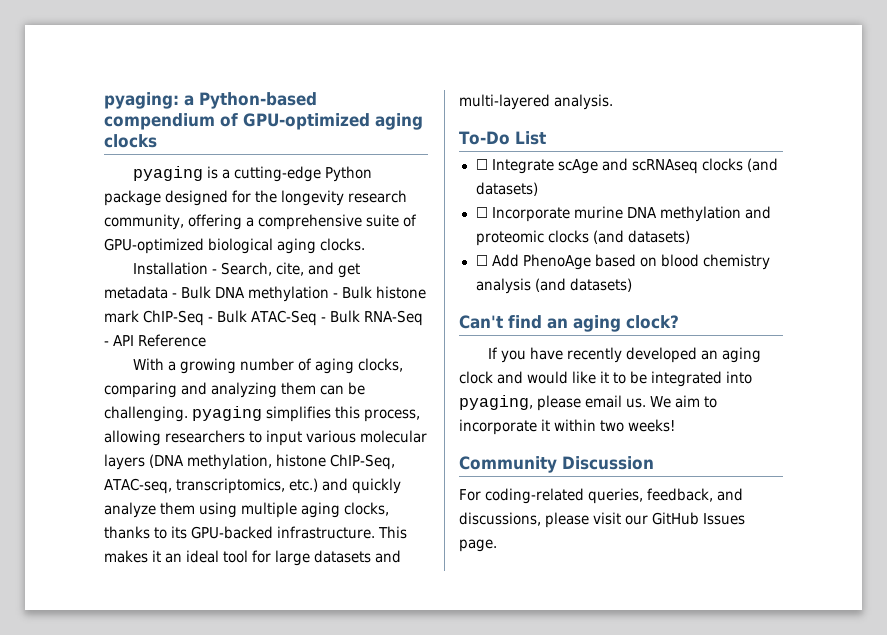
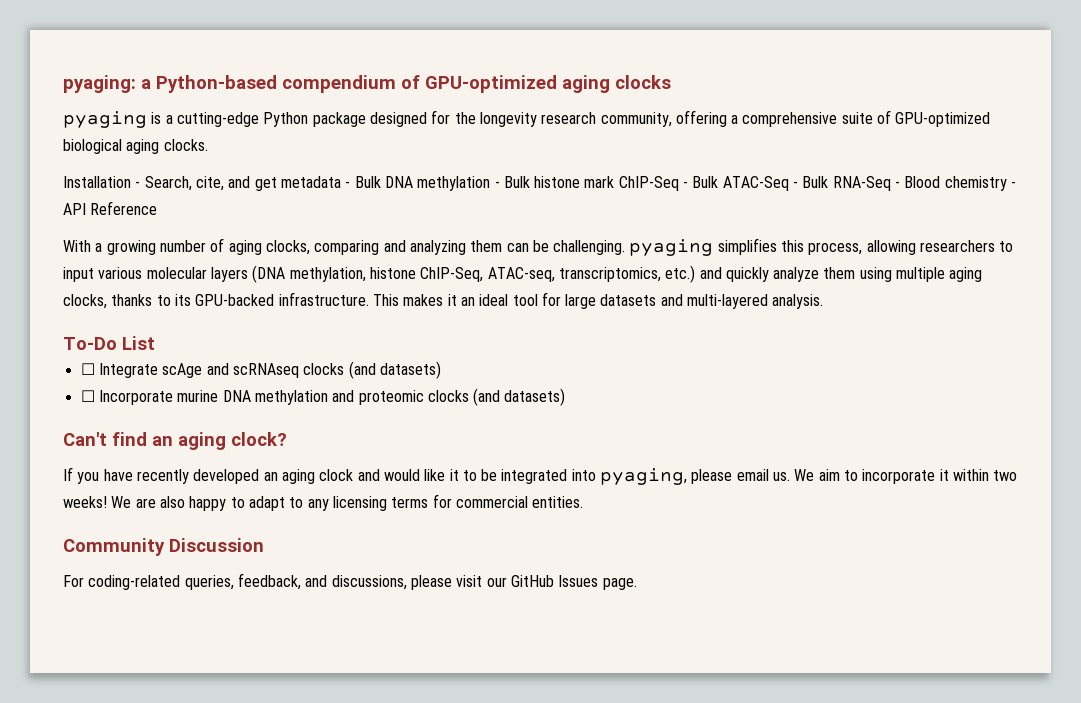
- Installation - Search, cite, and get metadata - Bulk DNA methylation - Bulk histone mark ChIP-Seq - Bulk ATAC-Seq - Bulk RNA-Seq - API Reference
+ Installation - Search, cite, and get metadata - Bulk DNA methylation - Bulk histone mark ChIP-Seq - Bulk ATAC-Seq - Bulk RNA-Seq - Blood chemistry - API Reference
- ☐ Add PhenoAge based on blood chemistry analysis (and datasets)
+ We are also happy to adapt to any licensing terms for commercial entities.

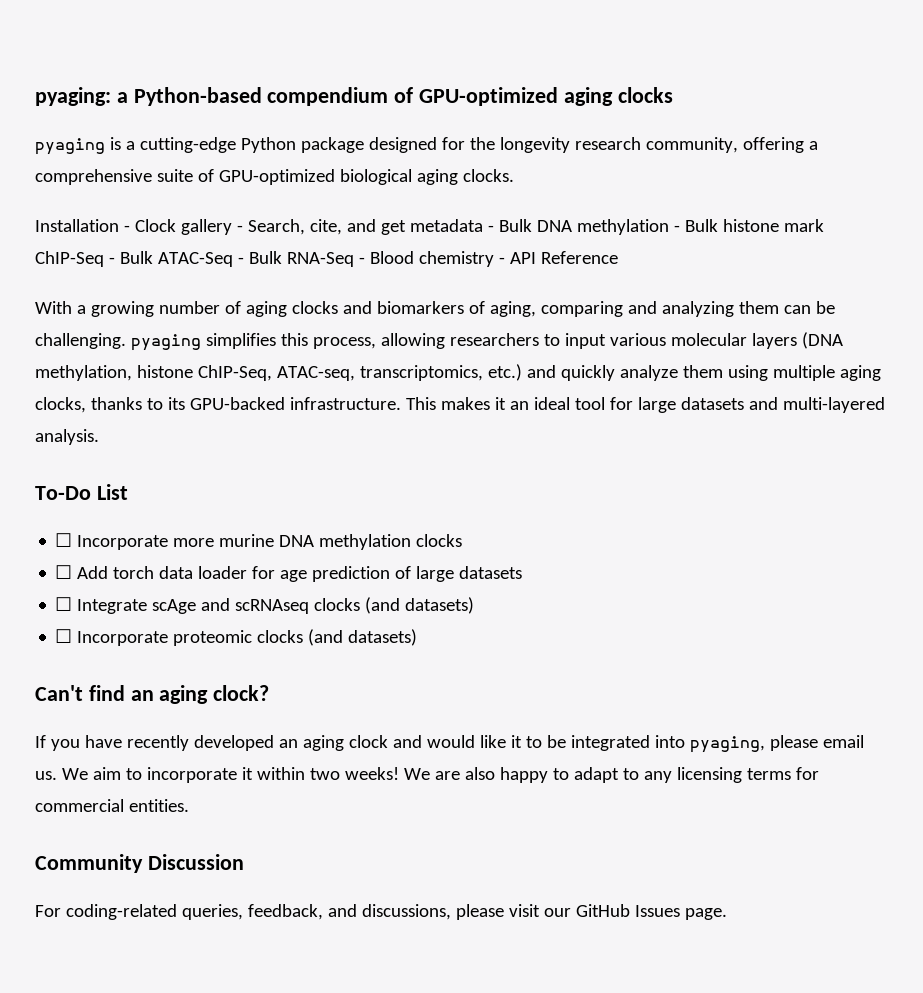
- Installation - Search, cite, and get metadata - Bulk DNA methylation - Bulk histone mark ChIP-Seq - Bulk ATAC-Seq - Bulk RNA-Seq - Blood chemistry - API Reference
+ Installation - Clock gallery - Search, cite, and get metadata - Bulk DNA methylation - Bulk histone mark ChIP-Seq - Bulk ATAC-Seq - Bulk RNA-Seq - Blood chemistry - API Reference
- With a growing number of aging clocks, comparing and analyzing them can be challenging. pyaging simplifies this process, allowing researchers to input various molecular layers (DNA methylation, histone ChIP-Seq, ATAC-seq, transcriptomics, etc.) and quickly analyze them using multiple aging clocks, thanks to its GPU-backed infrastructure.
+ With a growing number of aging clocks and biomarkers of aging, comparing and analyzing them can be challenging. pyaging simplifies this process, allowing researchers to input various molecular layers (DNA methylation, histone ChIP-Seq, ATAC-seq, transcriptomics, etc.) and quickly analyze them using multiple aging clocks, thanks to its GPU-backed infrastructure.
+ ☐ Incorporate more murine DNA methylation clocks
+ ☐ Add torch data loader for age prediction of large datasets
- ☐ Incorporate murine DNA methylation and proteomic clocks (and datasets)
+ ☐ Incorporate proteomic clocks (and datasets)

